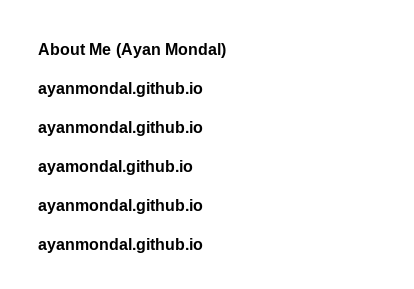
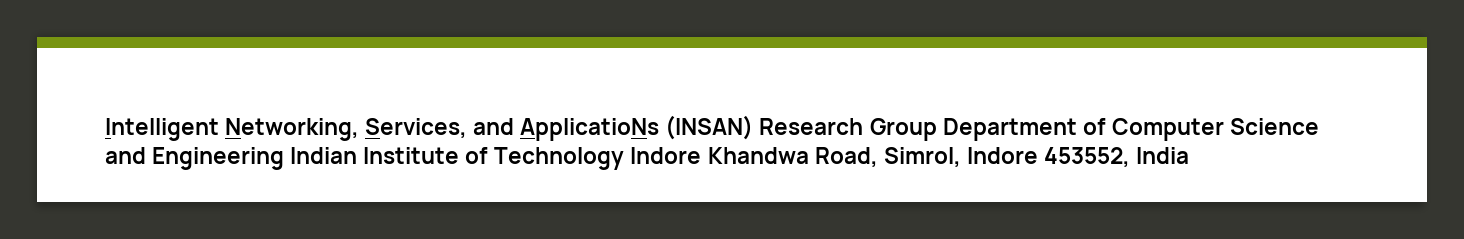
- About Me (Ayan Mondal)
- ayanmondal.github.io
- ayanmondal.github.io
- ayamondal.github.io
- ayanmondal.github.io
- ayanmondal.github.io
+ Intelligent Networking, Services, and ApplicatioNs (INSAN) Research Group Department of Computer Science and Engineering Indian Institute of Technology Indore Khandwa Road, Simrol, Indore 453552, India

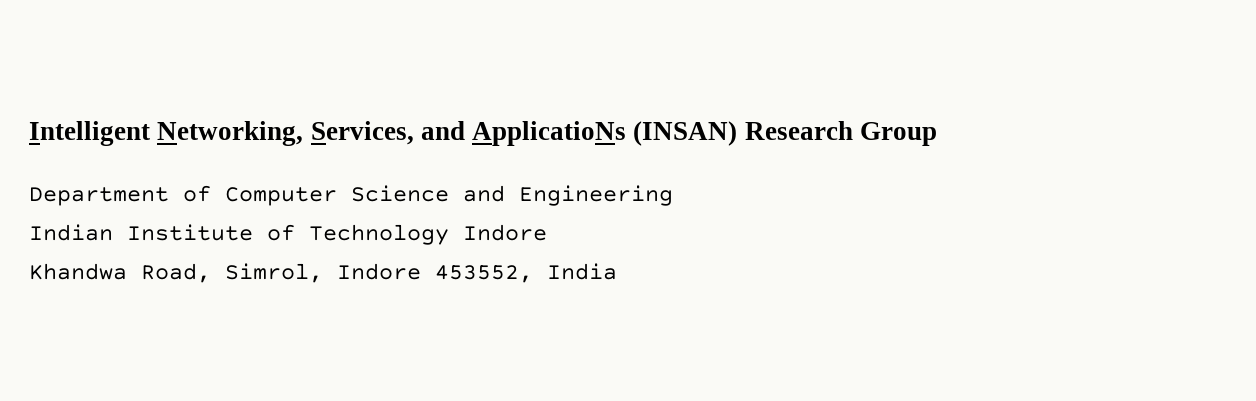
- Intelligent Networking, Services, and ApplicatioNs (INSAN) Research Group Department of Computer Science and Engineering Indian Institute of Technology Indore Khandwa Road, Simrol, Indore 453552, India
+ Intelligent Networking, Services, and ApplicatioNs (INSAN) Research Group
+ Department of Computer Science and Engineering
+ Indian Institute of Technology Indore
+ Khandwa Road, Simrol, Indore 453552, India

